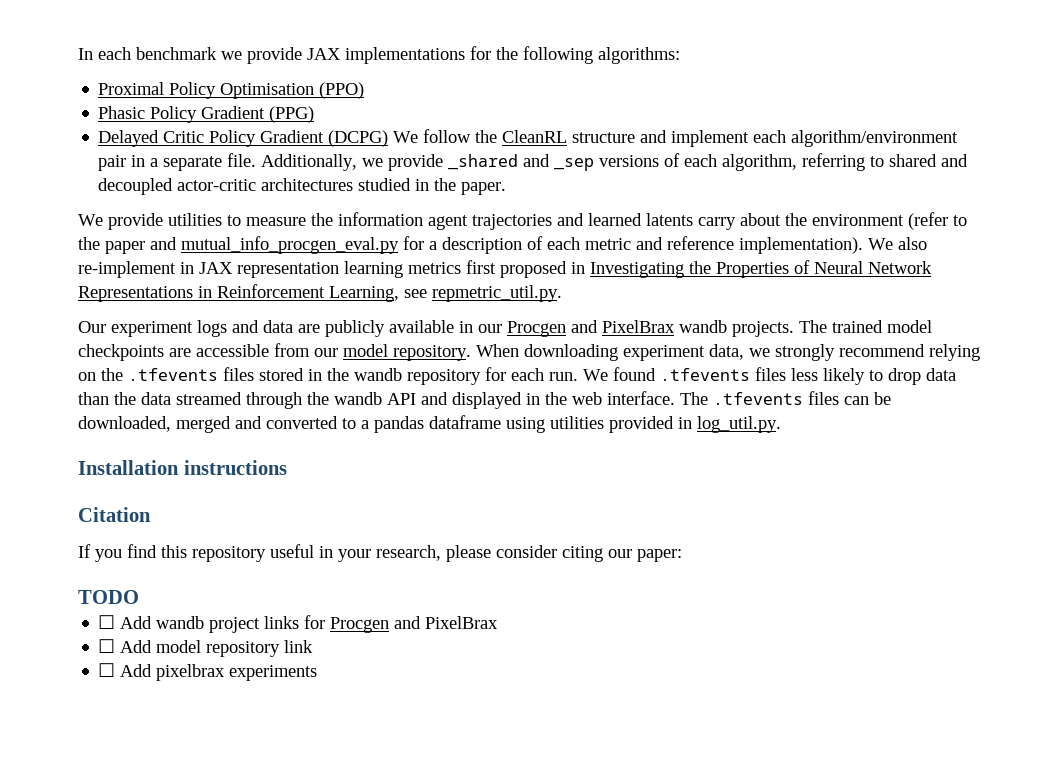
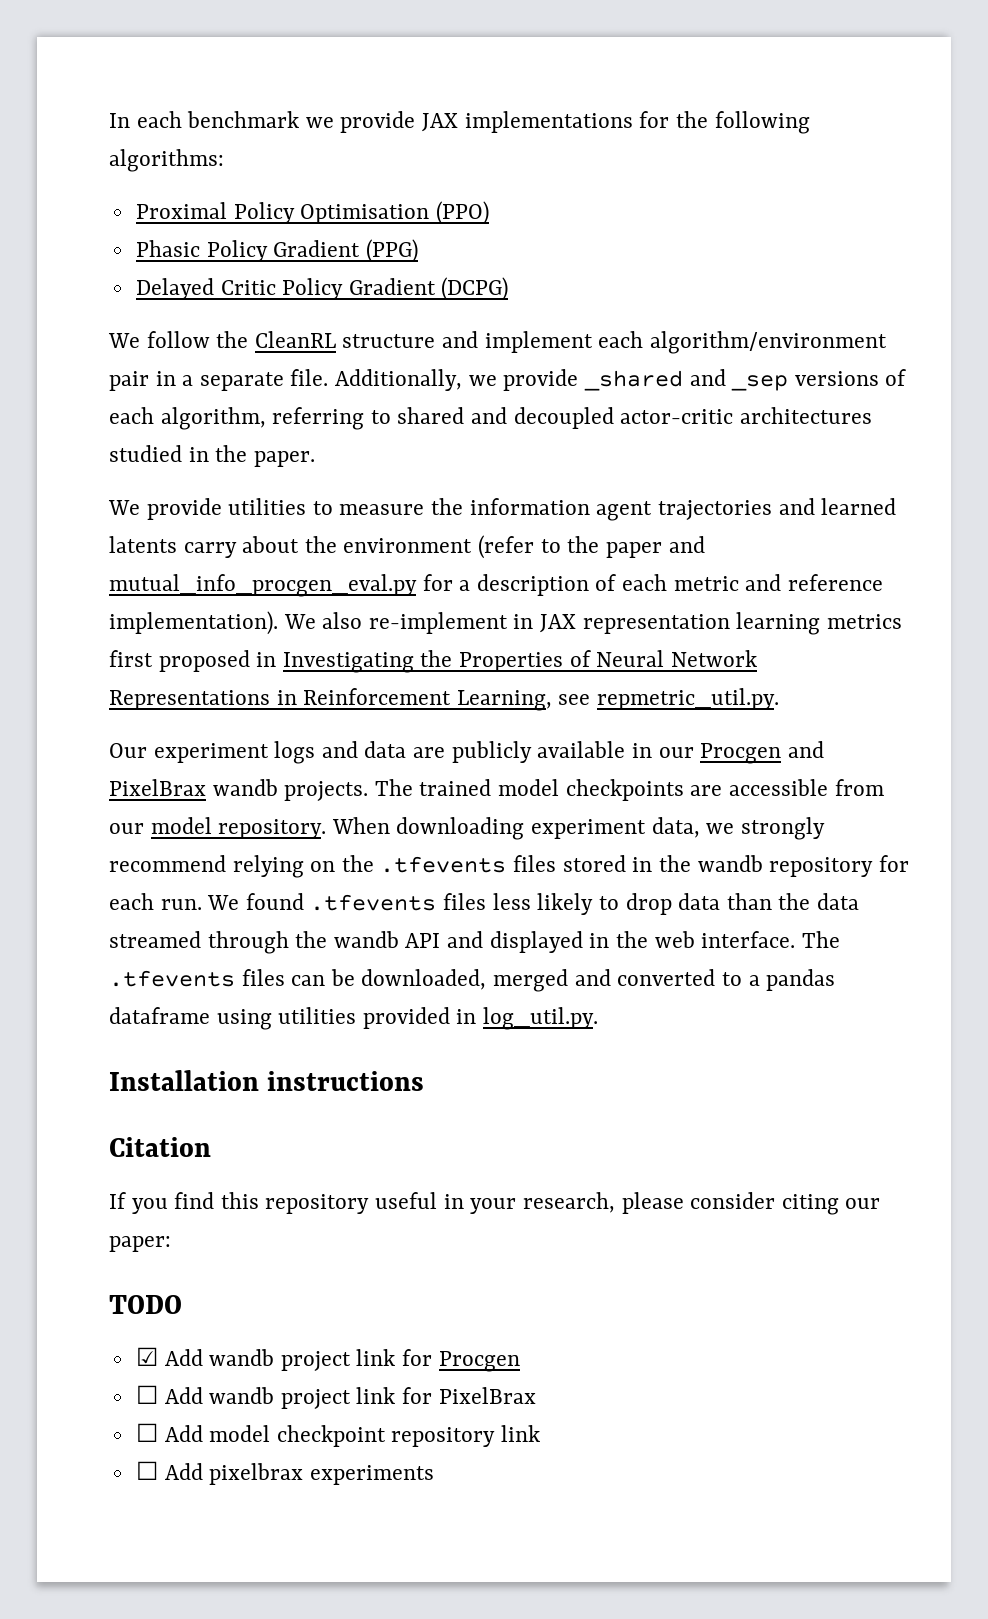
- Delayed Critic Policy Gradient (DCPG) We follow the CleanRL structure and implement each algorithm/environment pair in a separate file.
+ Delayed Critic Policy Gradient (DCPG)
+ We follow the CleanRL structure and implement each algorithm/environment pair in a separate file.
+ ☑ Add wandb project link for Procgen
- ☐ Add wandb project links for Procgen and PixelBrax
+ ☐ Add wandb project link for PixelBrax
- ☐ Add model repository link
+ ☐ Add model checkpoint repository link

